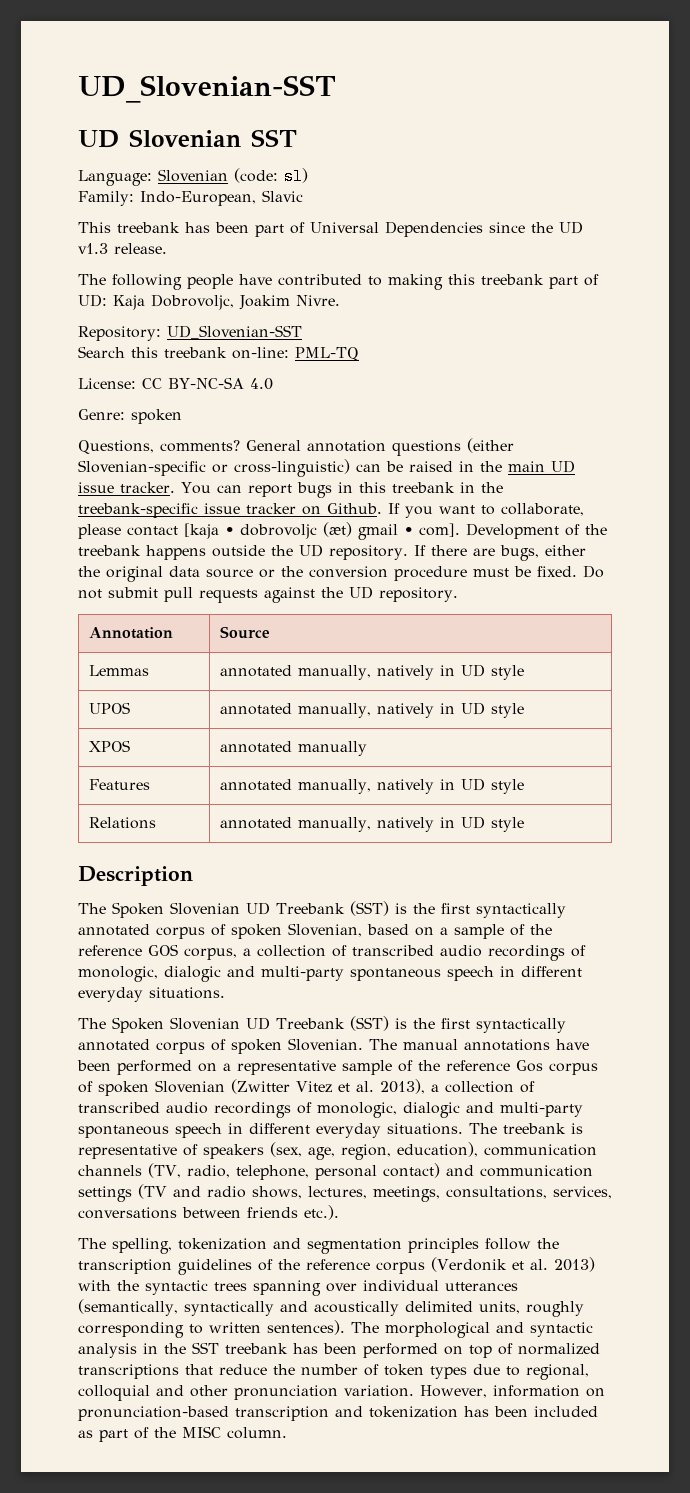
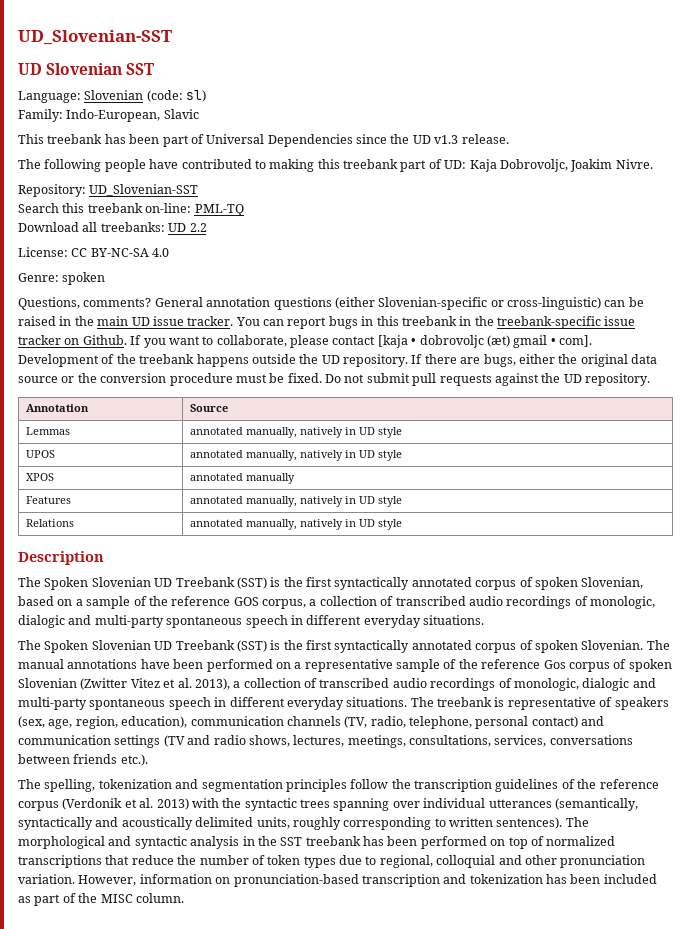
+ Download all treebanks: UD 2.2

